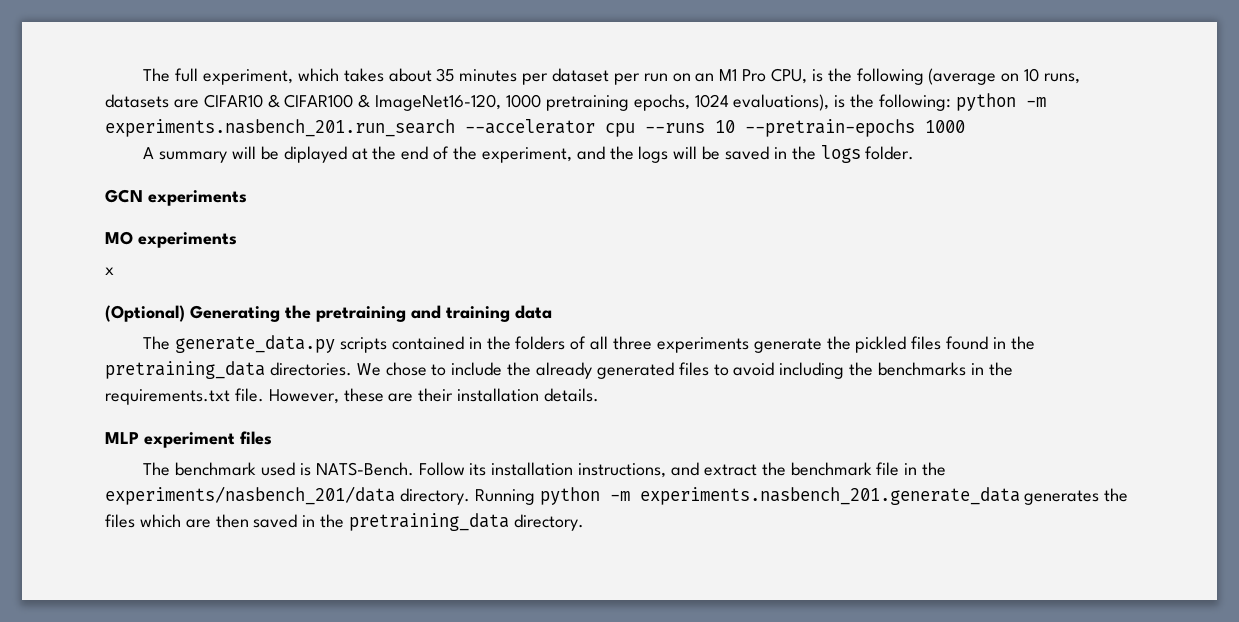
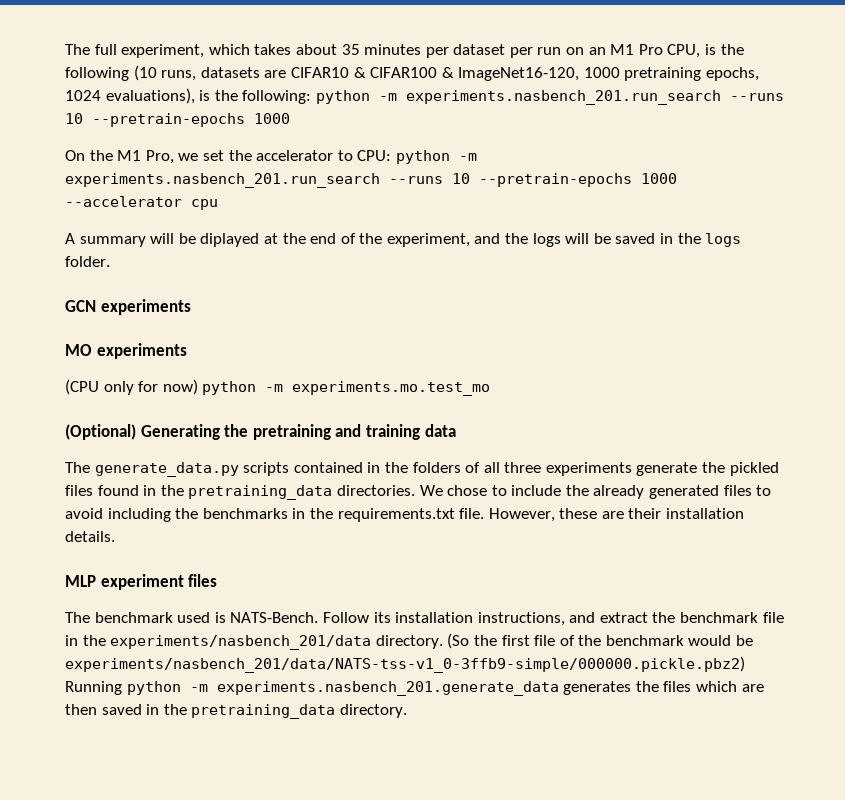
- The full experiment, which takes about 35 minutes per dataset per run on an M1 Pro CPU, is the following (average on 10 runs, datasets are CIFAR10 & CIFAR100 & ImageNet16-120, 1000 pretraining epochs, 1024 evaluations), is the following: python -m experiments.nasbench_201.run_search --accelerator cpu --runs 10 --pretrain-epochs 1000
+ The full experiment, which takes about 35 minutes per dataset per run on an M1 Pro CPU, is the following (10 runs, datasets are CIFAR10 & CIFAR100 & ImageNet16-120, 1000 pretraining epochs, 1024 evaluations), is the following: python -m experiments.nasbench_201.run_search --runs 10 --pretrain-epochs 1000
+ On the M1 Pro, we set the accelerator to CPU: python -m experiments.nasbench_201.run_search --runs 10 --pretrain-epochs 1000 --accelerator cpu
- x
+ (CPU only for now) python -m experiments.mo.test_mo
- Running python -m experiments.nasbench_201.generate_data generates the files which are then saved in the pretraining_data directory.
+ (So the first file of the benchmark would be experiments/nasbench_201/data/NATS-tss-v1_0-3ffb9-simple/000000.pickle.pbz2) Running python -m experiments.nasbench_201.generate_data generates the files which are then saved in the pretraining_data directory.

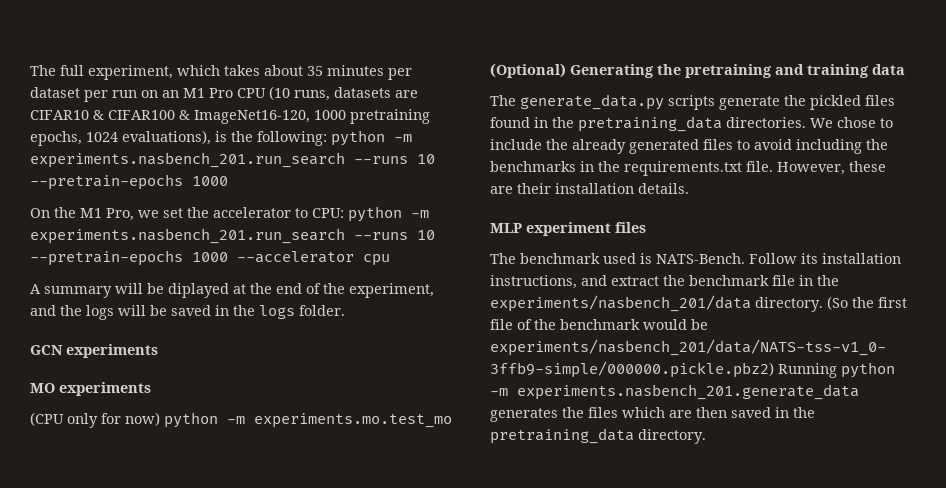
- The full experiment, which takes about 35 minutes per dataset per run on an M1 Pro CPU, is the following (10 runs, datasets are CIFAR10 & CIFAR100 & ImageNet16-120, 1000 pretraining epochs, 1024 evaluations), is the following: python -m experiments.nasbench_201.run_search --runs 10 --pretrain-epochs 1000
+ The full experiment, which takes about 35 minutes per dataset per run on an M1 Pro CPU (10 runs, datasets are CIFAR10 & CIFAR100 & ImageNet16-120, 1000 pretraining epochs, 1024 evaluations), is the following: python -m experiments.nasbench_201.run_search --runs 10 --pretrain-epochs 1000
- The generate_data.py scripts contained in the folders of all three experiments generate the pickled files found in the pretraining_data directories.
+ The generate_data.py scripts generate the pickled files found in the pretraining_data directories.

